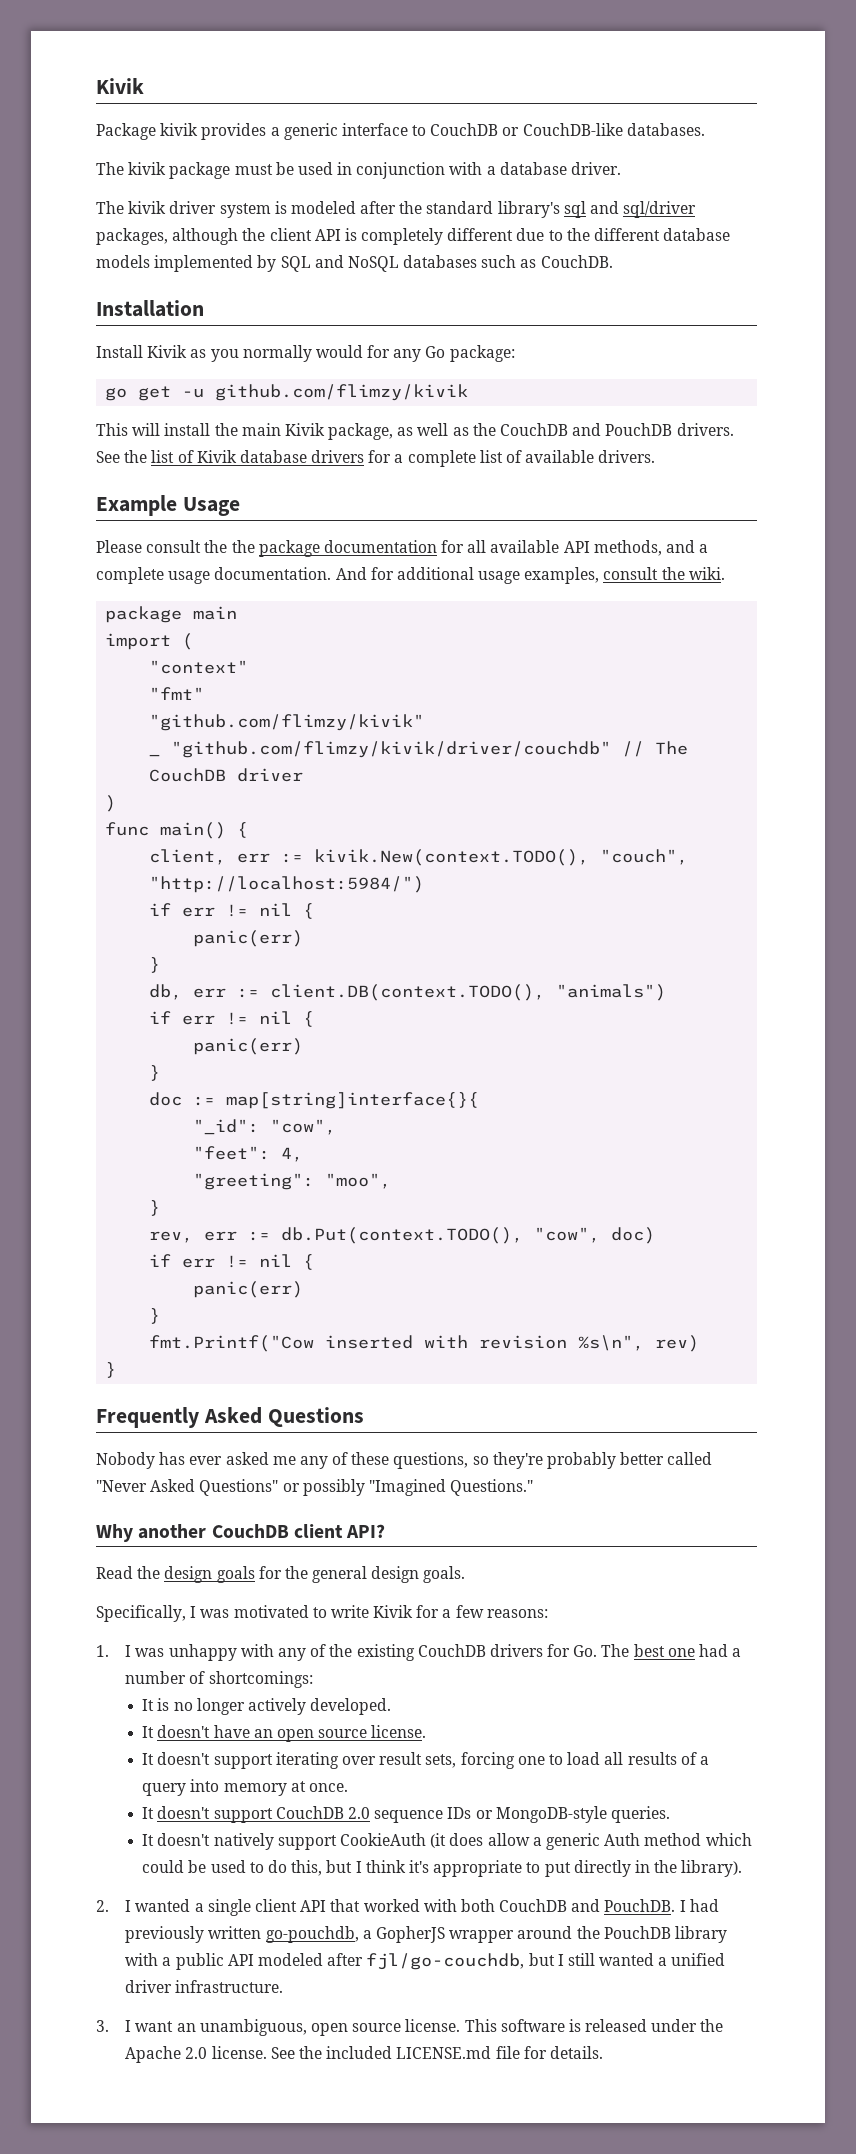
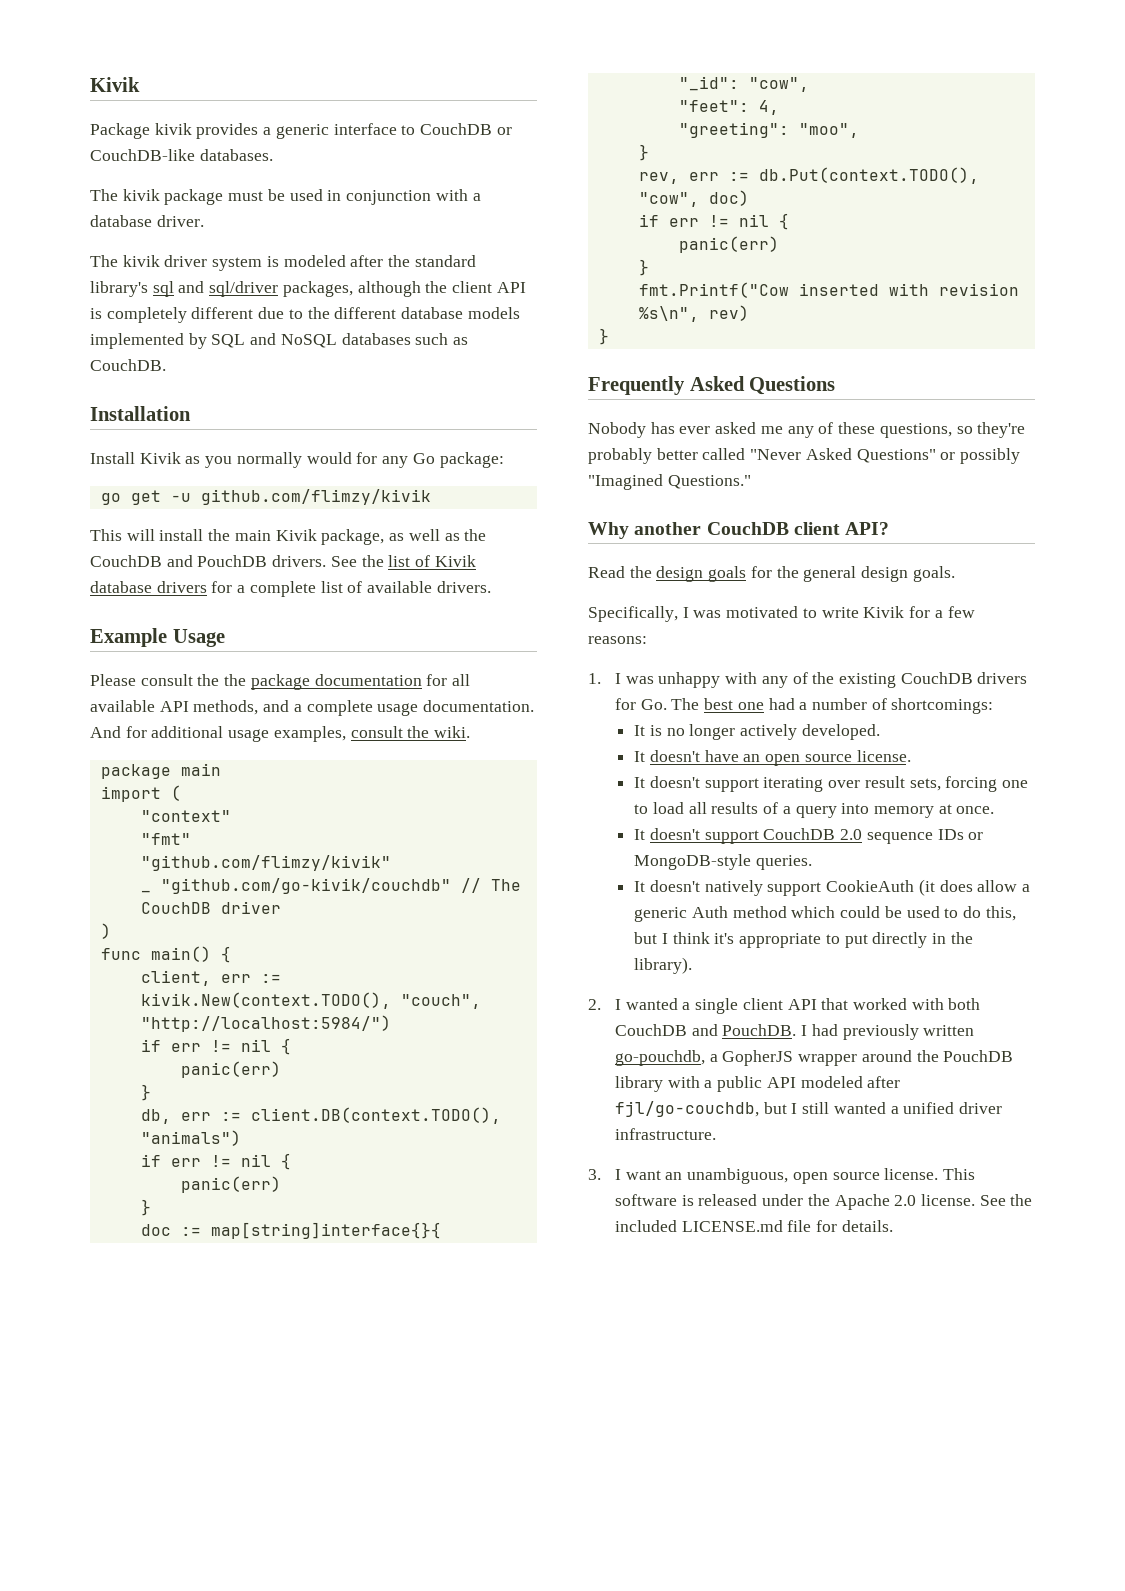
- _ "github.com/flimzy/kivik/driver/couchdb" // The CouchDB driver
+ _ "github.com/go-kivik/couchdb" // The CouchDB driver

